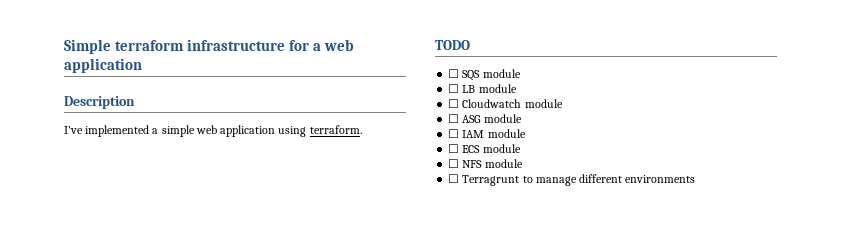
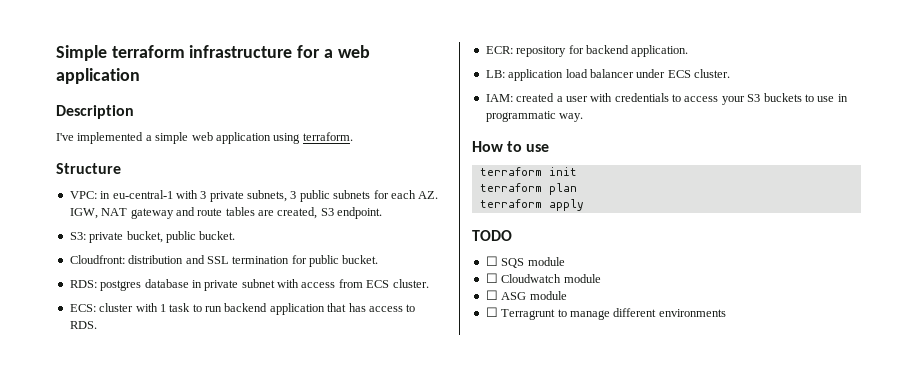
+ Structure
+ VPC: in eu-central-1 with 3 private subnets, 3 public subnets for each AZ. IGW, NAT gateway and route tables are created, S3 endpoint.
+ S3: private bucket, public bucket.
+ Cloudfront: distribution and SSL termination for public bucket.
+ RDS: postgres database in private subnet with access from ECS cluster.
+ ECS: cluster with 1 task to run backend application that has access to RDS.
+ ECR: repository for backend application.
+ LB: application load balancer under ECS cluster.
+ IAM: created a user with credentials to access your S3 buckets to use in programmatic way.
+ How to use
+ terraform init
+ terraform plan
+ terraform apply
- ☐ LB module
- ☐ IAM module
- ☐ ECS module
- ☐ NFS module

